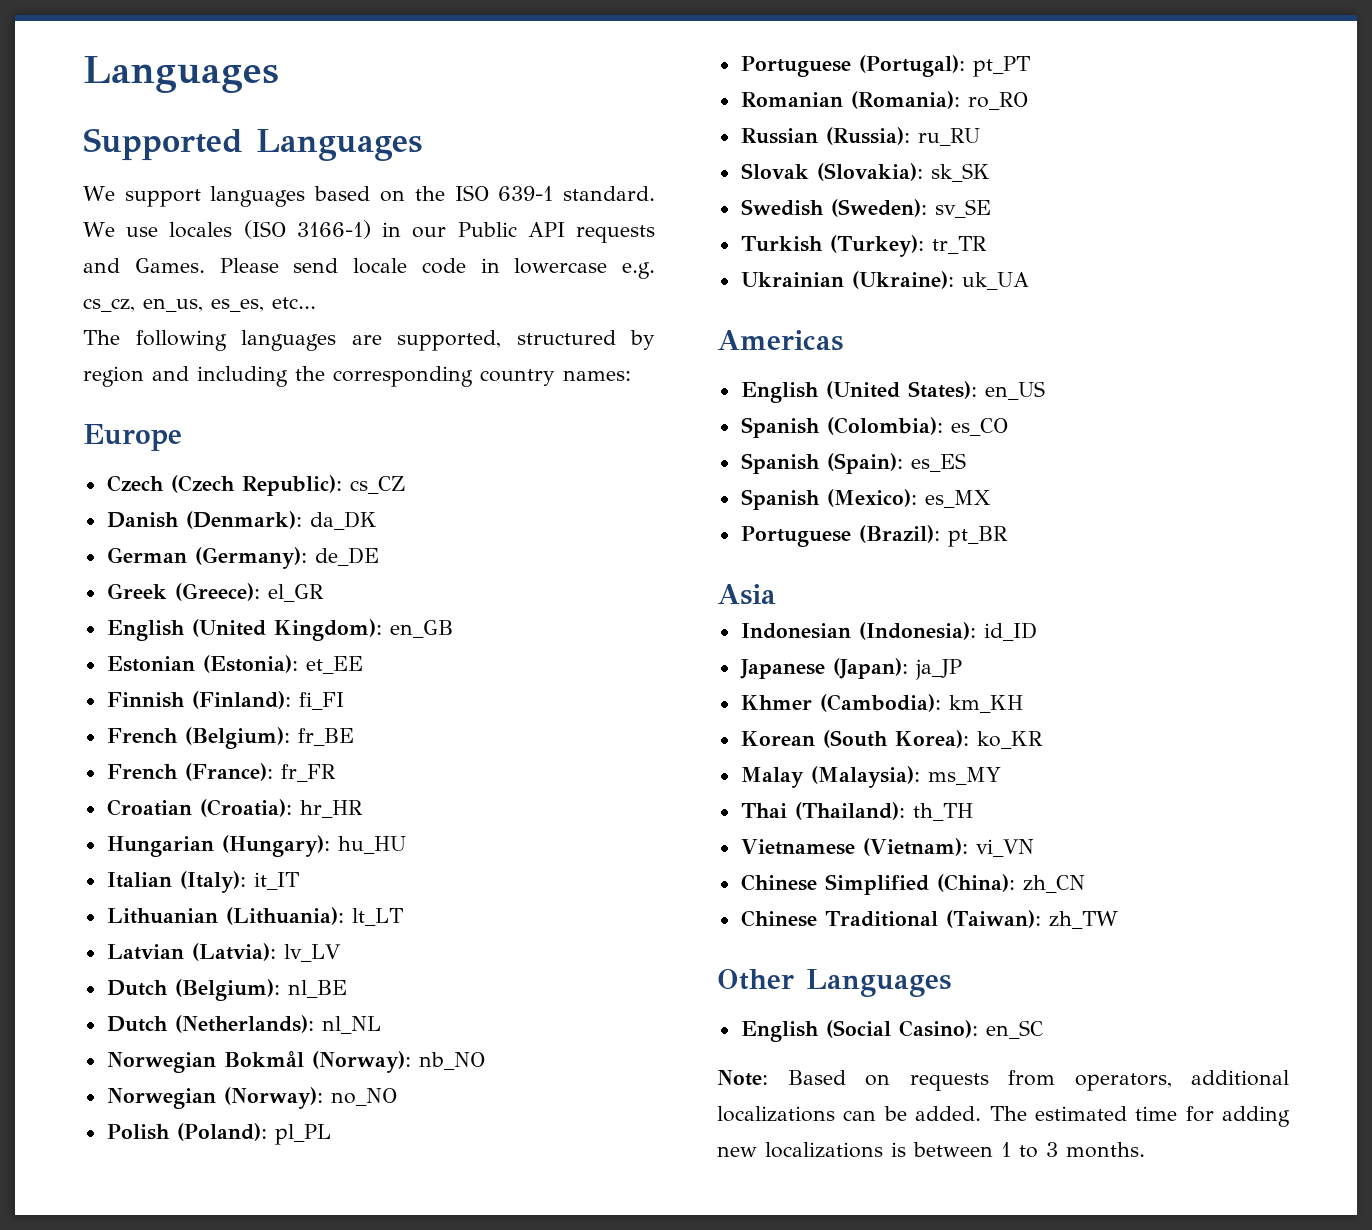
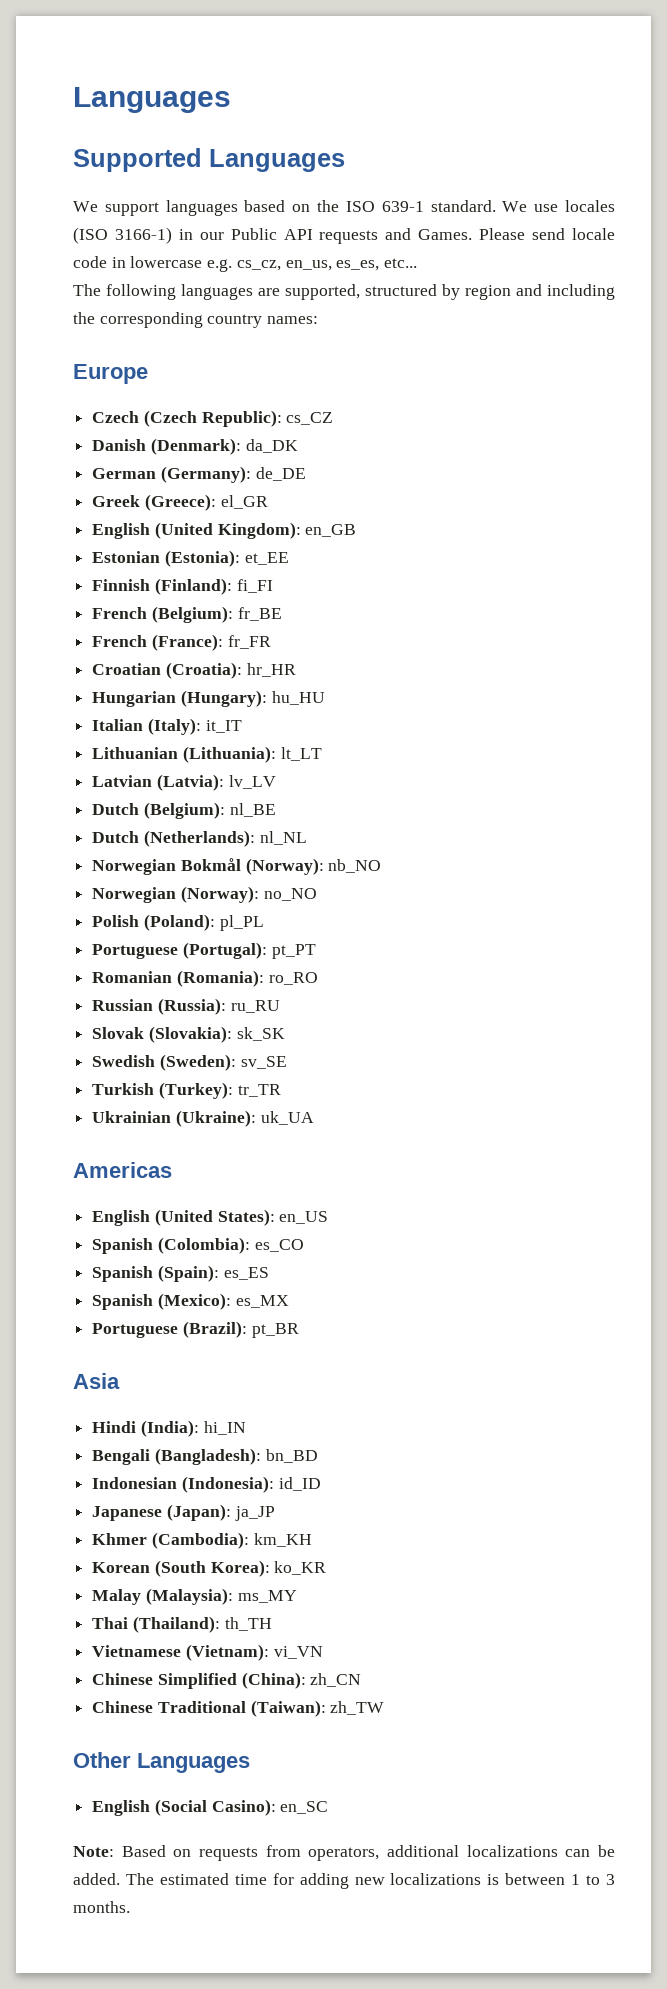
+ Hindi (India): hi_IN
+ Bengali (Bangladesh): bn_BD

